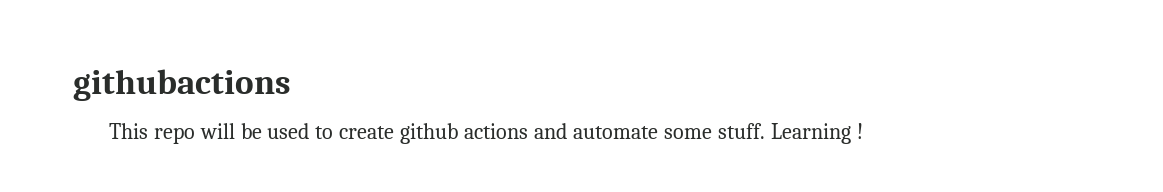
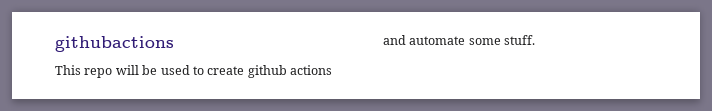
- Learning !

